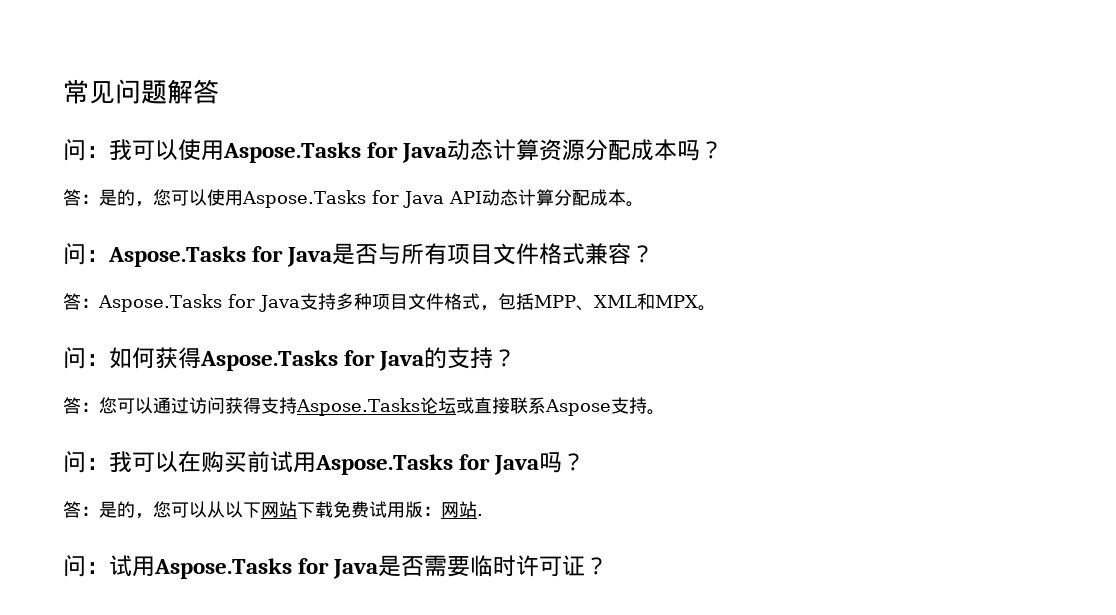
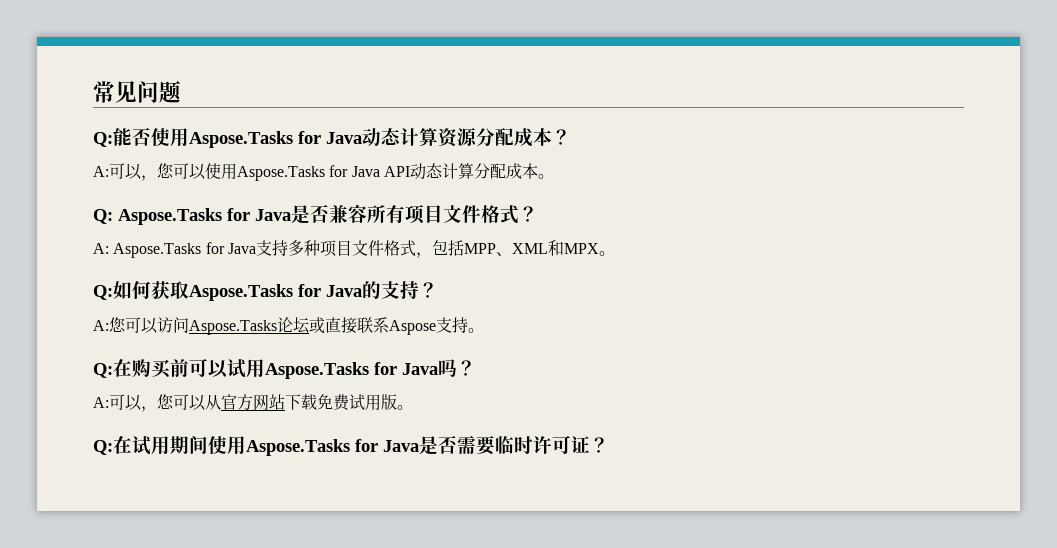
- 常见问题解答
- 问：我可以使用Aspose.Tasks for Java动态计算资源分配成本吗？
- 答：是的，您可以使用Aspose.Tasks for Java API动态计算分配成本。
+ 常见问题
+ Q:能否使用Aspose.Tasks for Java动态计算资源分配成本？
+ A:可以，您可以使用Aspose.Tasks for Java API动态计算分配成本。
- 问：Aspose.Tasks for Java是否与所有项目文件格式兼容？
- 答：Aspose.Tasks for Java支持多种项目文件格式，包括MPP、XML和MPX。
+ Q: Aspose.Tasks for Java是否兼容所有项目文件格式？
+ A: Aspose.Tasks for Java支持多种项目文件格式，包括MPP、XML和MPX。
- 问：如何获得Aspose.Tasks for Java的支持？
+ Q:如何获取Aspose.Tasks for Java的支持？
- 答：您可以通过访问获得支持Aspose.Tasks论坛或直接联系Aspose支持。
+ A:您可以访问Aspose.Tasks论坛或直接联系Aspose支持。
- 问：我可以在购买前试用Aspose.Tasks for Java吗？
+ Q:在购买前可以试用Aspose.Tasks for Java吗？
- 答：是的，您可以从以下网站下载免费试用版：网站.
- 问：试用Aspose.Tasks for Java是否需要临时许可证？
+ A:可以，您可以从官方网站下载免费试用版。
+ Q:在试用期间使用Aspose.Tasks for Java是否需要临时许可证？

